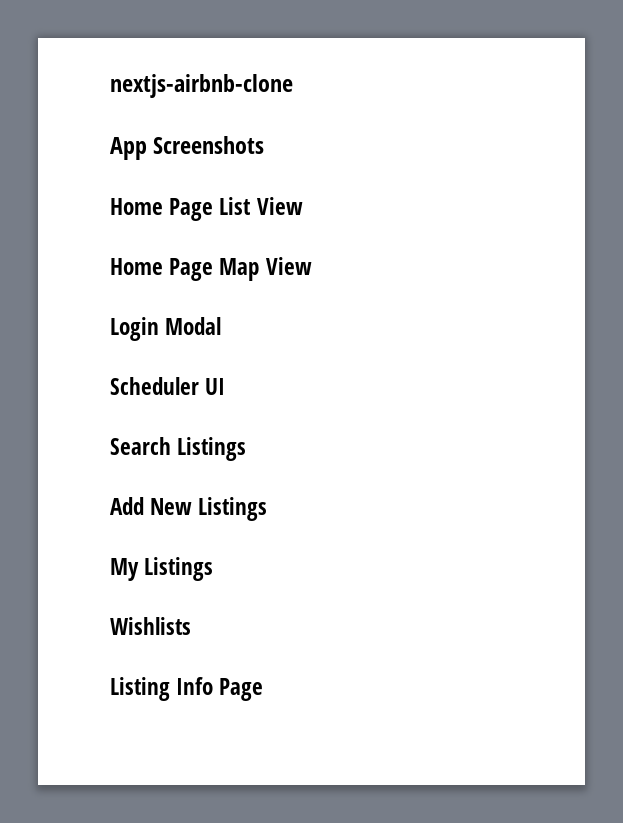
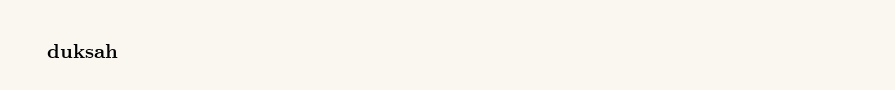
- nextjs-airbnb-clone
- App Screenshots
- Home Page List View
- Home Page Map View
- Login Modal
- Scheduler UI
- Search Listings
- Add New Listings
- My Listings
- Wishlists
- Listing Info Page
+ duksah

